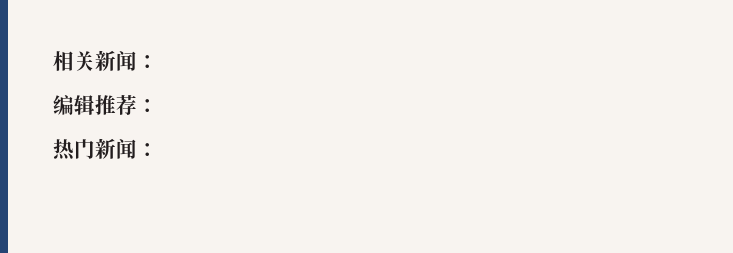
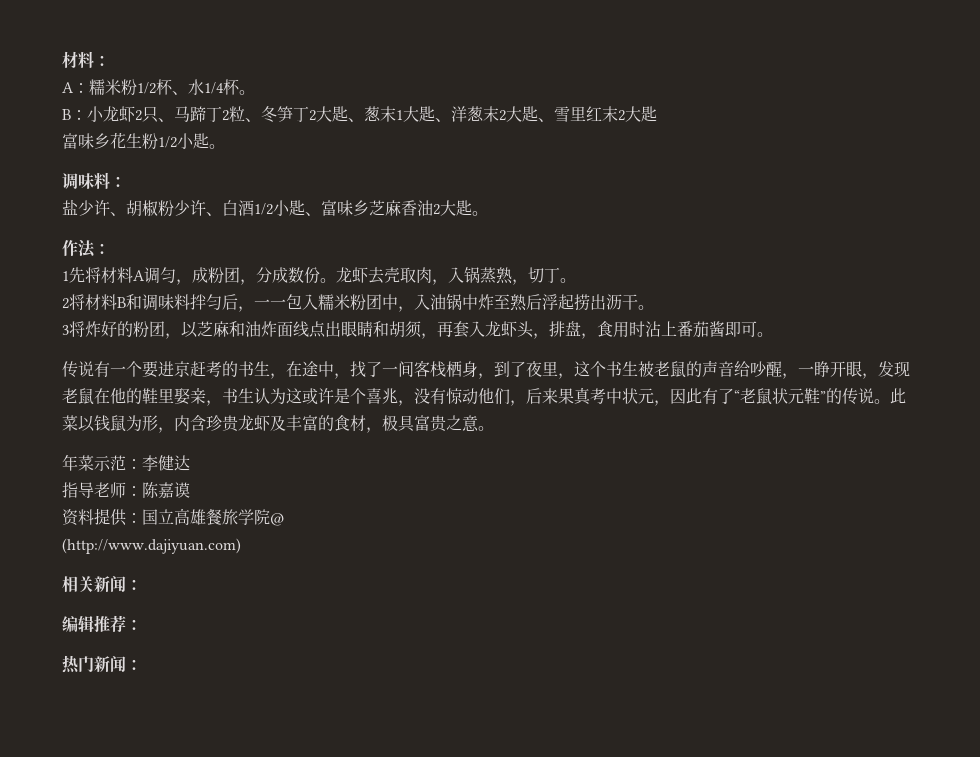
+ 材料：
+ A：糯米粉1/2杯、水1/4杯。
+ B：小龙虾2只、马蹄丁2粒、冬笋丁2大匙、葱末1大匙、洋葱末2大匙、雪里红末2大匙
+ 富味乡花生粉1/2小匙。
+ 调味料：
+ 盐少许、胡椒粉少许、白酒1/2小匙、富味乡芝麻香油2大匙。
+ 作法：
+ 1先将材料A调匀，成粉团，分成数份。龙虾去壳取肉，入锅蒸熟，切丁。
+ 2将材料B和调味料拌匀后，一一包入糯米粉团中，入油锅中炸至熟后浮起捞出沥干。
+ 3将炸好的粉团，以芝麻和油炸面线点出眼睛和胡须，再套入龙虾头，排盘，食用时沾上番茄酱即可。
+ 传说有一个要进京赶考的书生，在途中，找了一间客栈栖身，到了夜里，这个书生被老鼠的声音给吵醒，一睁开眼，发现老鼠在他的鞋里娶亲，书生认为这或许是个喜兆，没有惊动他们，后来果真考中状元，因此有了“老鼠状元鞋”的传说。此菜以钱鼠为形，内含珍贵龙虾及丰富的食材，极具富贵之意。
+ 年菜示范：李健达
+ 指导老师：陈嘉谟
+ 资料提供：国立高雄餐旅学院@
+ (http://www.dajiyuan.com)

